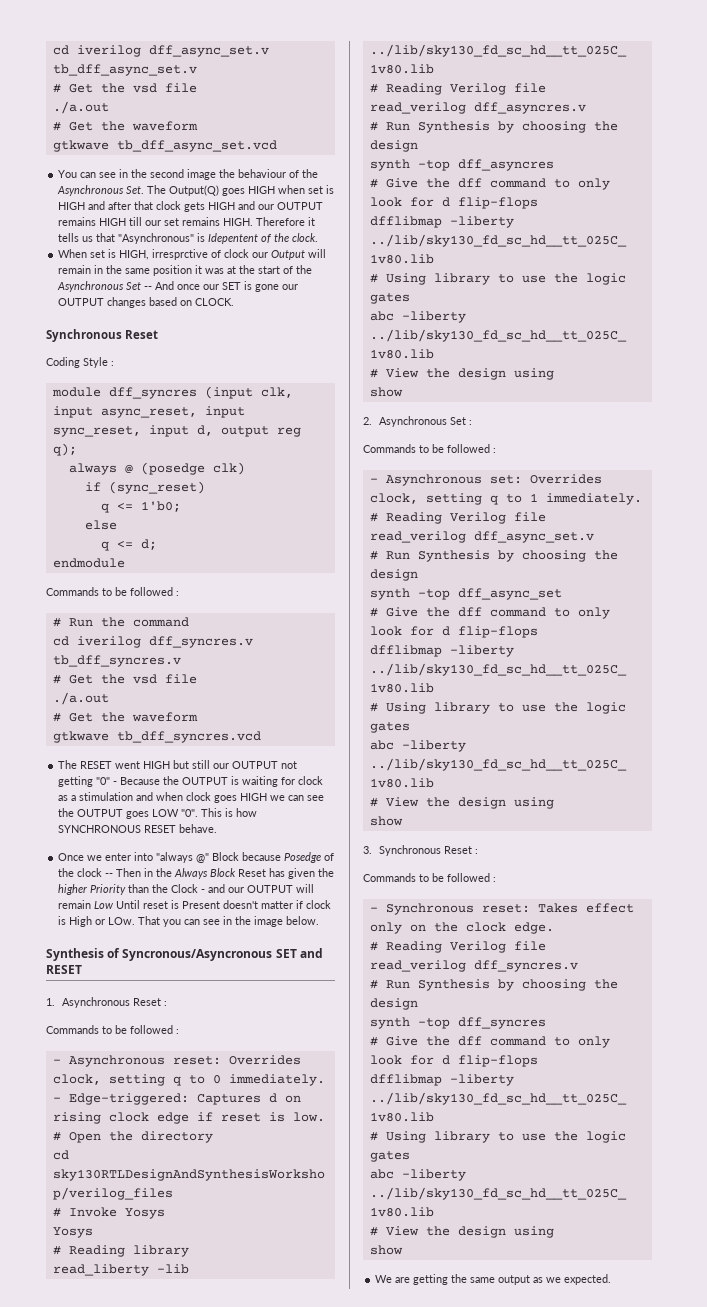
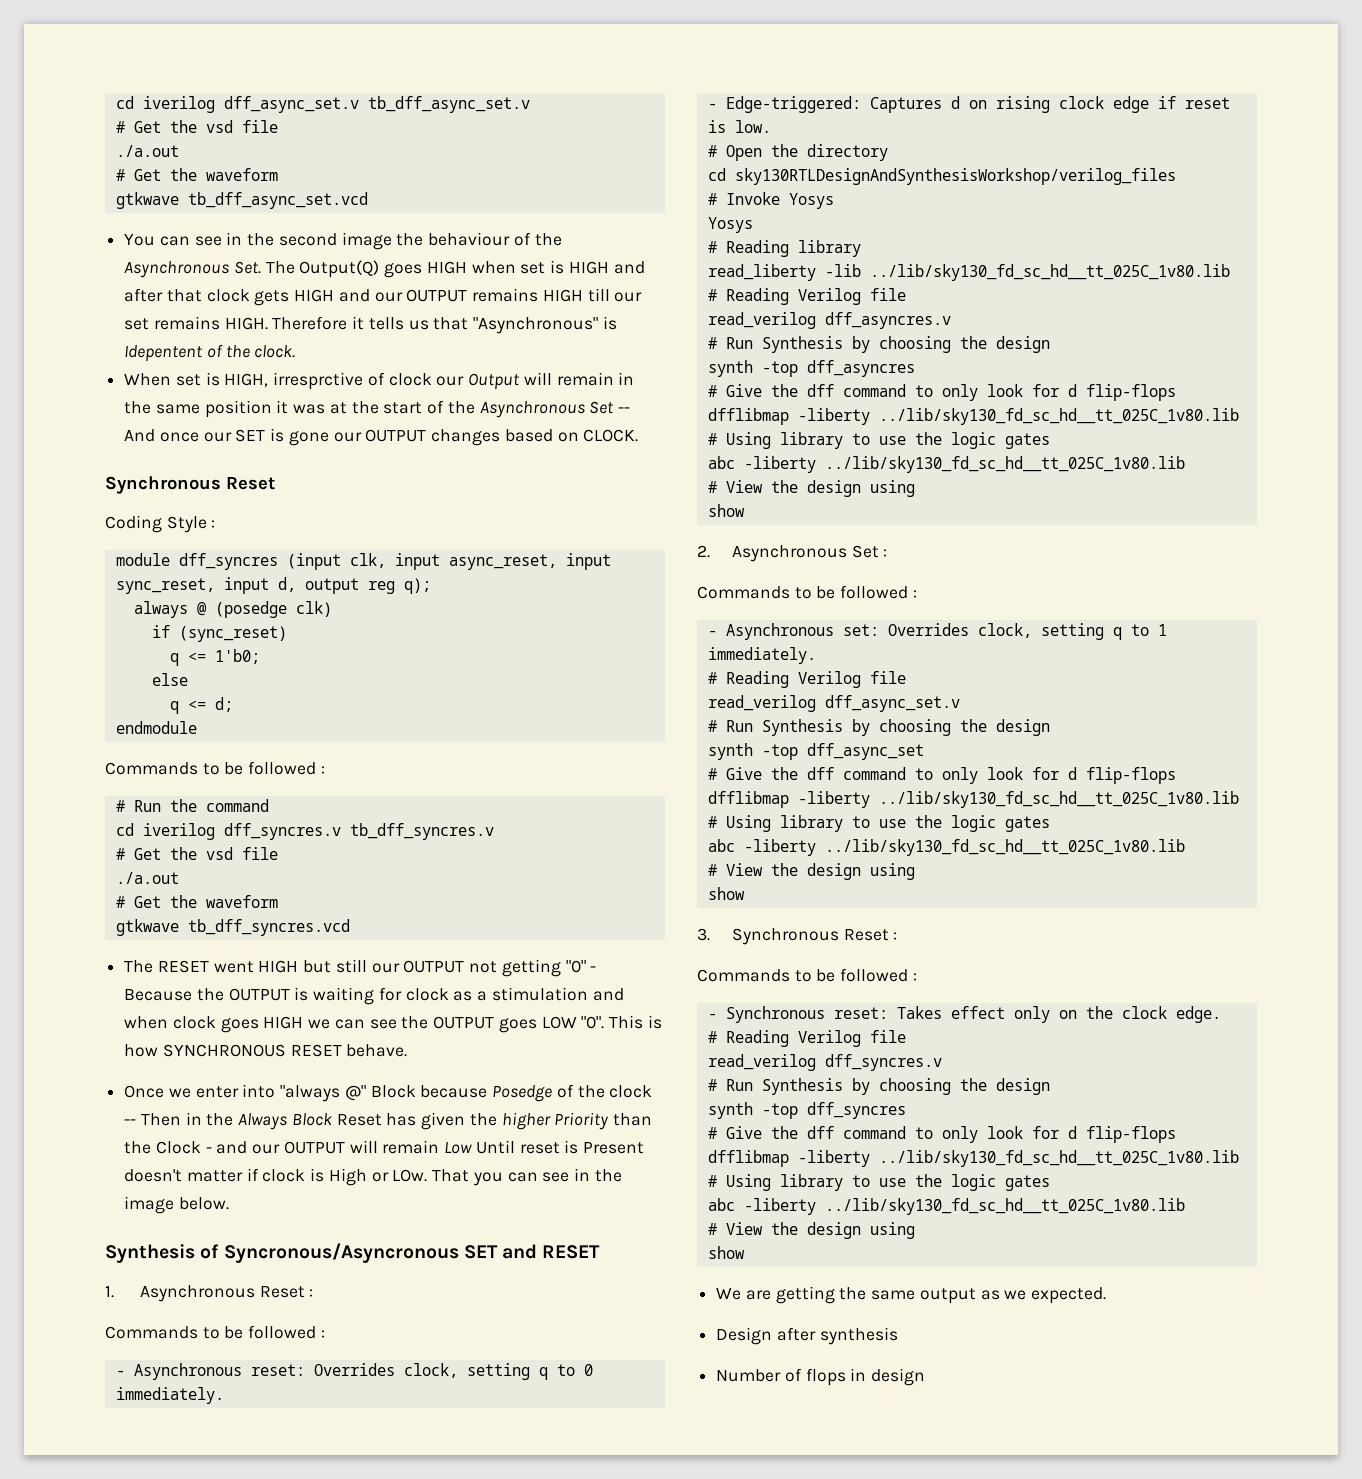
+ Design after synthesis
+ Number of flops in design

